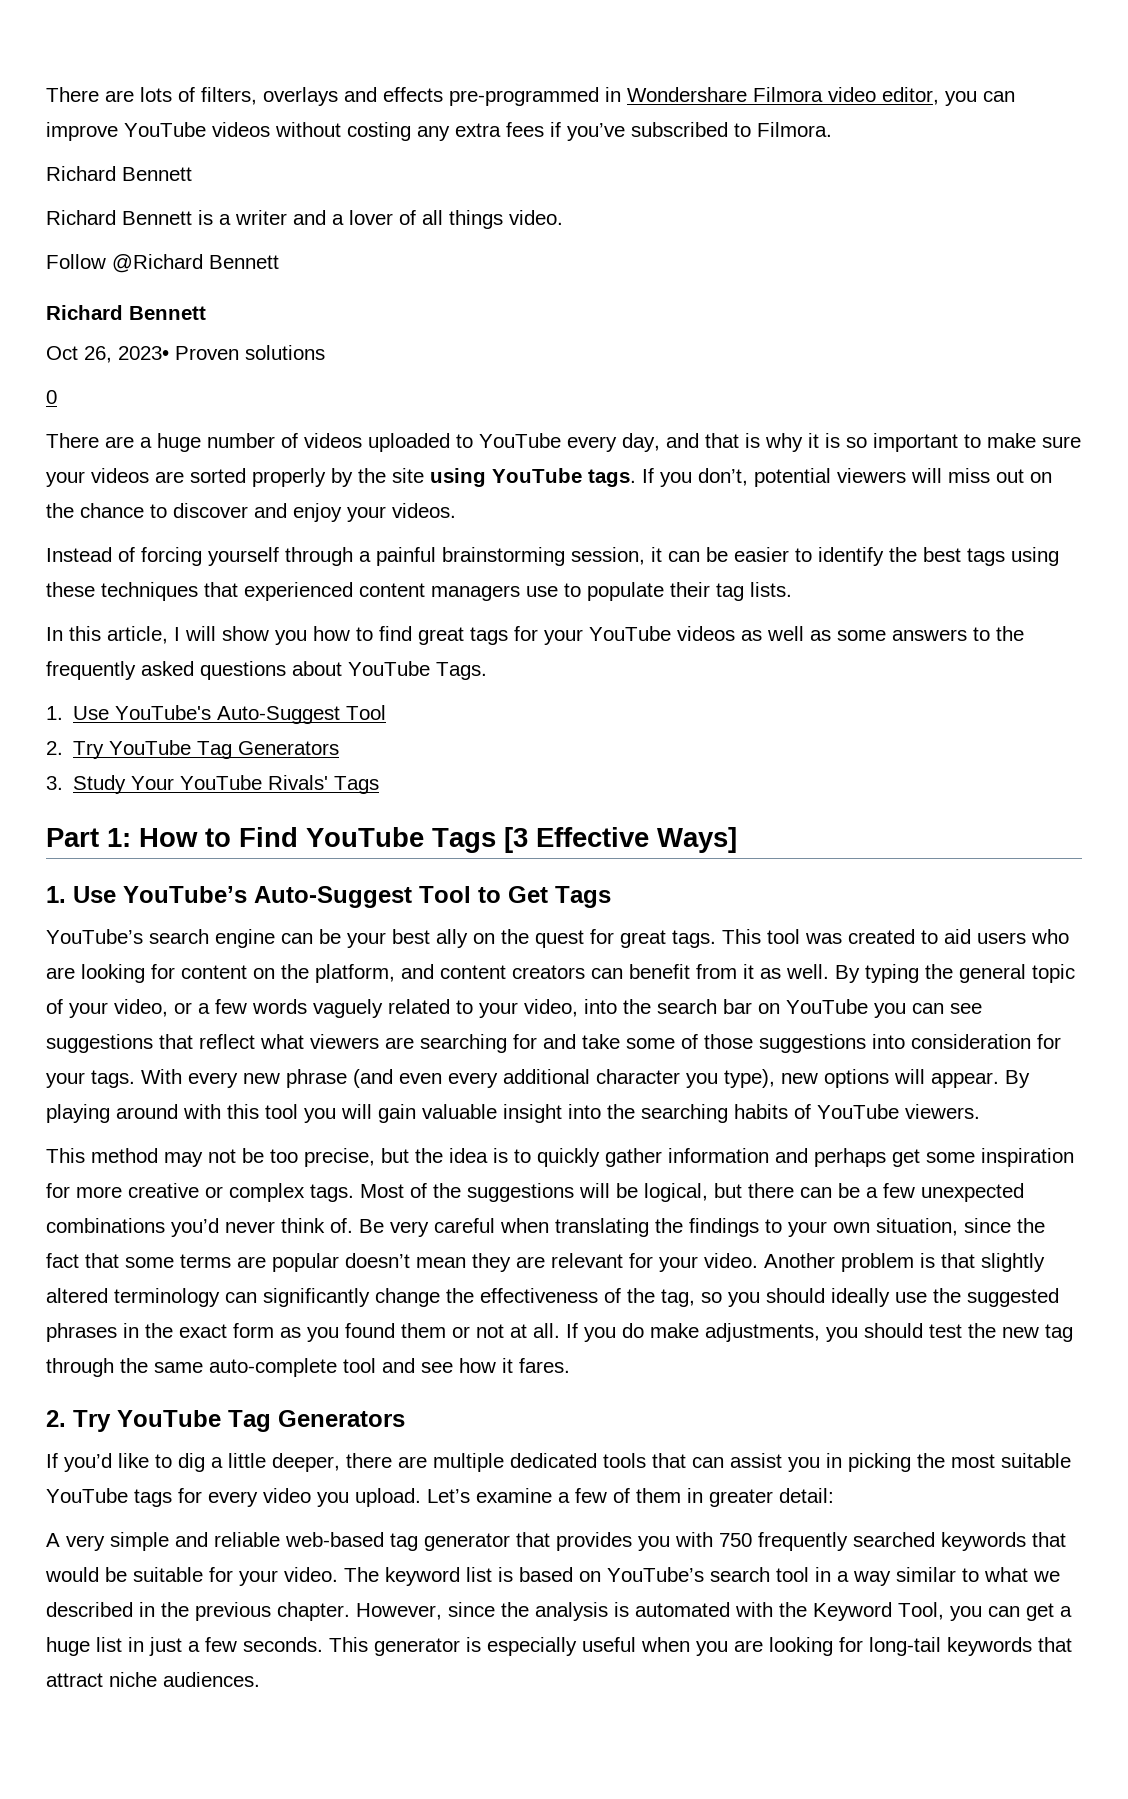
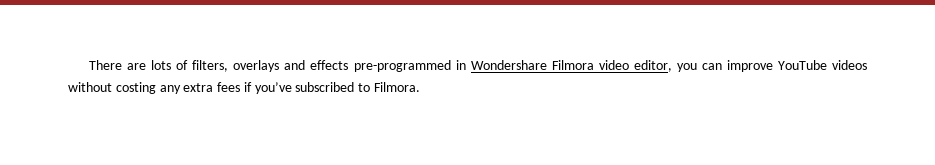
  There are lots of filters, overlays and effects pre-programmed in Wondershare Filmora video editor, you can improve YouTube videos without costing any extra fees if you’ve subscribed to Filmora.
- Richard Bennett
- Richard Bennett is a writer and a lover of all things video.
- Follow @Richard Bennett
- Richard Bennett
- Oct 26, 2023• Proven solutions
- 0
- There are a huge number of videos uploaded to YouTube every day, and that is why it is so important to make sure your videos are sorted properly by the site using YouTube tags. If you don’t, potential viewers will miss out on the chance to discover and enjoy your videos.
- Instead of forcing yourself through a painful brainstorming session, it can be easier to identify the best tags using these techniques that experienced content managers use to populate their tag lists.
- In this article, I will show you how to find great tags for your YouTube videos as well as some answers to the frequently asked questions about YouTube Tags.
- 1. Use YouTube's Auto-Suggest Tool
- 2. Try YouTube Tag Generators
- 3. Study Your YouTube Rivals' Tags
- Part 1: How to Find YouTube Tags [3 Effective Ways]
- 1. Use YouTube’s Auto-Suggest Tool to Get Tags
- YouTube’s search engine can be your best ally on the quest for great tags. This tool was created to aid users who are looking for content on the platform, and content creators can benefit from it as well. By typing the general topic of your video, or a few words vaguely related to your video, into the search bar on YouTube you can see suggestions that reflect what viewers are searching for and take some of those suggestions into consideration for your tags. With every new phrase (and even every additional character you type), new options will appear. By playing around with this tool you will gain valuable insight into the searching habits of YouTube viewers.
- This method may not be too precise, but the idea is to quickly gather information and perhaps get some inspiration for more creative or complex tags. Most of the suggestions will be logical, but there can be a few unexpected combinations you’d never think of. Be very careful when translating the findings to your own situation, since the fact that some terms are popular doesn’t mean they are relevant for your video. Another problem is that slightly altered terminology can significantly change the effectiveness of the tag, so you should ideally use the suggested phrases in the exact form as you found them or not at all. If you do make adjustments, you should test the new tag through the same auto-complete tool and see how it fares.
- 2. Try YouTube Tag Generators
- If you’d like to dig a little deeper, there are multiple dedicated tools that can assist you in picking the most suitable YouTube tags for every video you upload. Let’s examine a few of them in greater detail:
- A very simple and reliable web-based tag generator that provides you with 750 frequently searched keywords that would be suitable for your video. The keyword list is based on YouTube’s search tool in a way similar to what we described in the previous chapter. However, since the analysis is automated with the Keyword Tool, you can get a huge list in just a few seconds. This generator is especially useful when you are looking for long-tail keywords that attract niche audiences.

